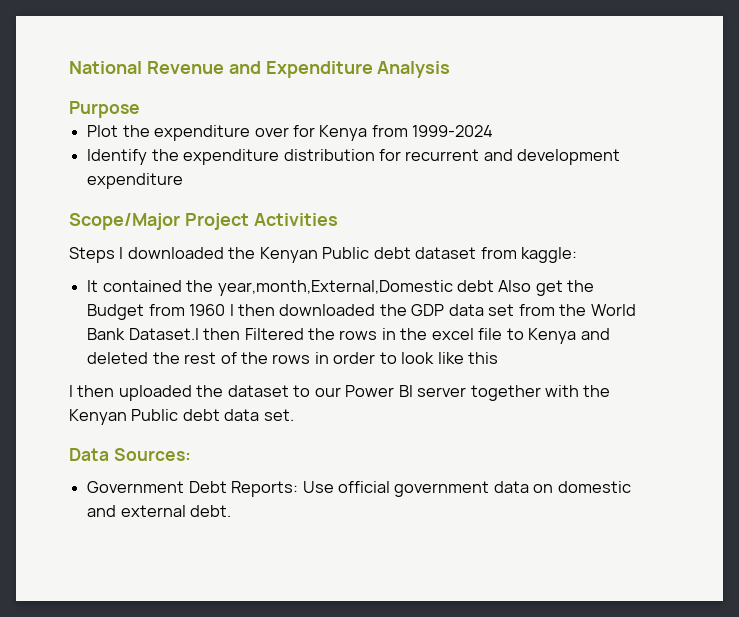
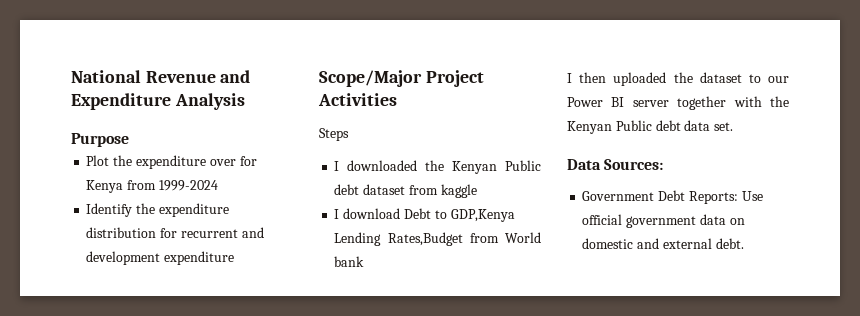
- Steps I downloaded the Kenyan Public debt dataset from kaggle:
- It contained the year,month,External,Domestic debt Also get the Budget from 1960 I then downloaded the GDP data set from the World Bank Dataset.I then Filtered the rows in the excel file to Kenya and deleted the rest of the rows in order to look like this
+ Steps
+ I downloaded the Kenyan Public debt dataset from kaggle
+ I download Debt to GDP,Kenya Lending Rates,Budget from World bank

